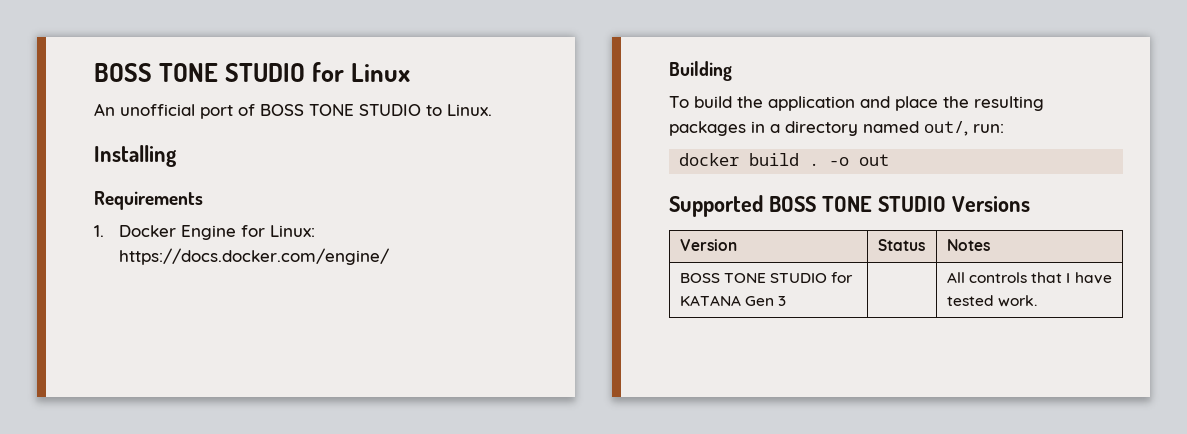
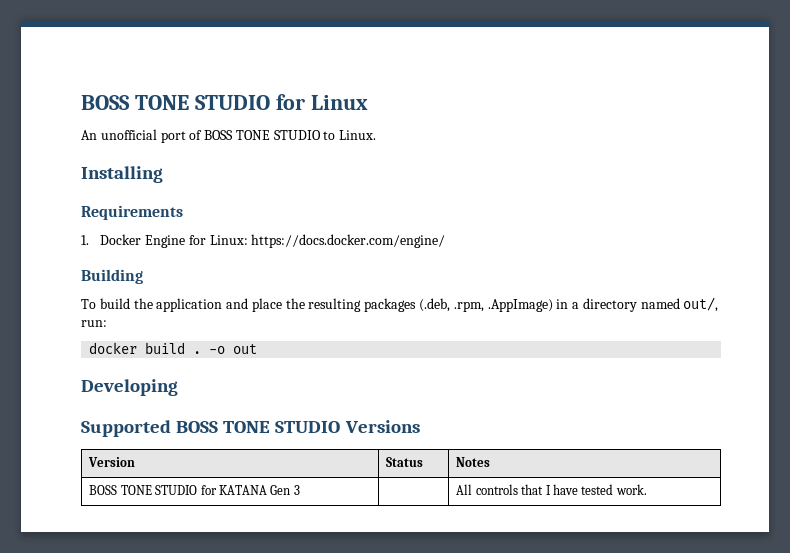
- To build the application and place the resulting packages in a directory named out/, run:
+ To build the application and place the resulting packages (.deb, .rpm, .AppImage) in a directory named out/, run:
+ Developing

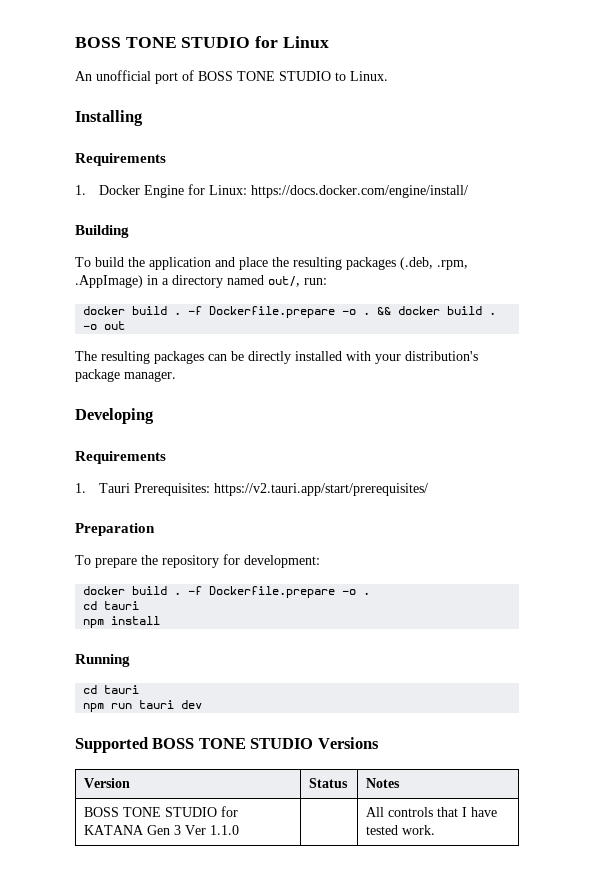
- 1. Docker Engine for Linux: https://docs.docker.com/engine/
+ 1. Docker Engine for Linux: https://docs.docker.com/engine/install/
- -o out
+ -f Dockerfile.prepare -o . && docker build . -o out
+ The resulting packages can be directly installed with your distribution's package manager.
  Developing
+ Requirements
+ 1. Tauri Prerequisites: https://v2.tauri.app/start/prerequisites/
+ Preparation
+ To prepare the repository for development:
+ docker build . -f Dockerfile.prepare -o .
+ cd tauri
+ npm install
+ Running
+ cd tauri
+ npm run tauri dev
- BOSS TONE STUDIO for KATANA Gen 3 | | All controls that I have tested work.
+ BOSS TONE STUDIO for KATANA Gen 3 Ver 1.1.0 | | All controls that I have tested work.

